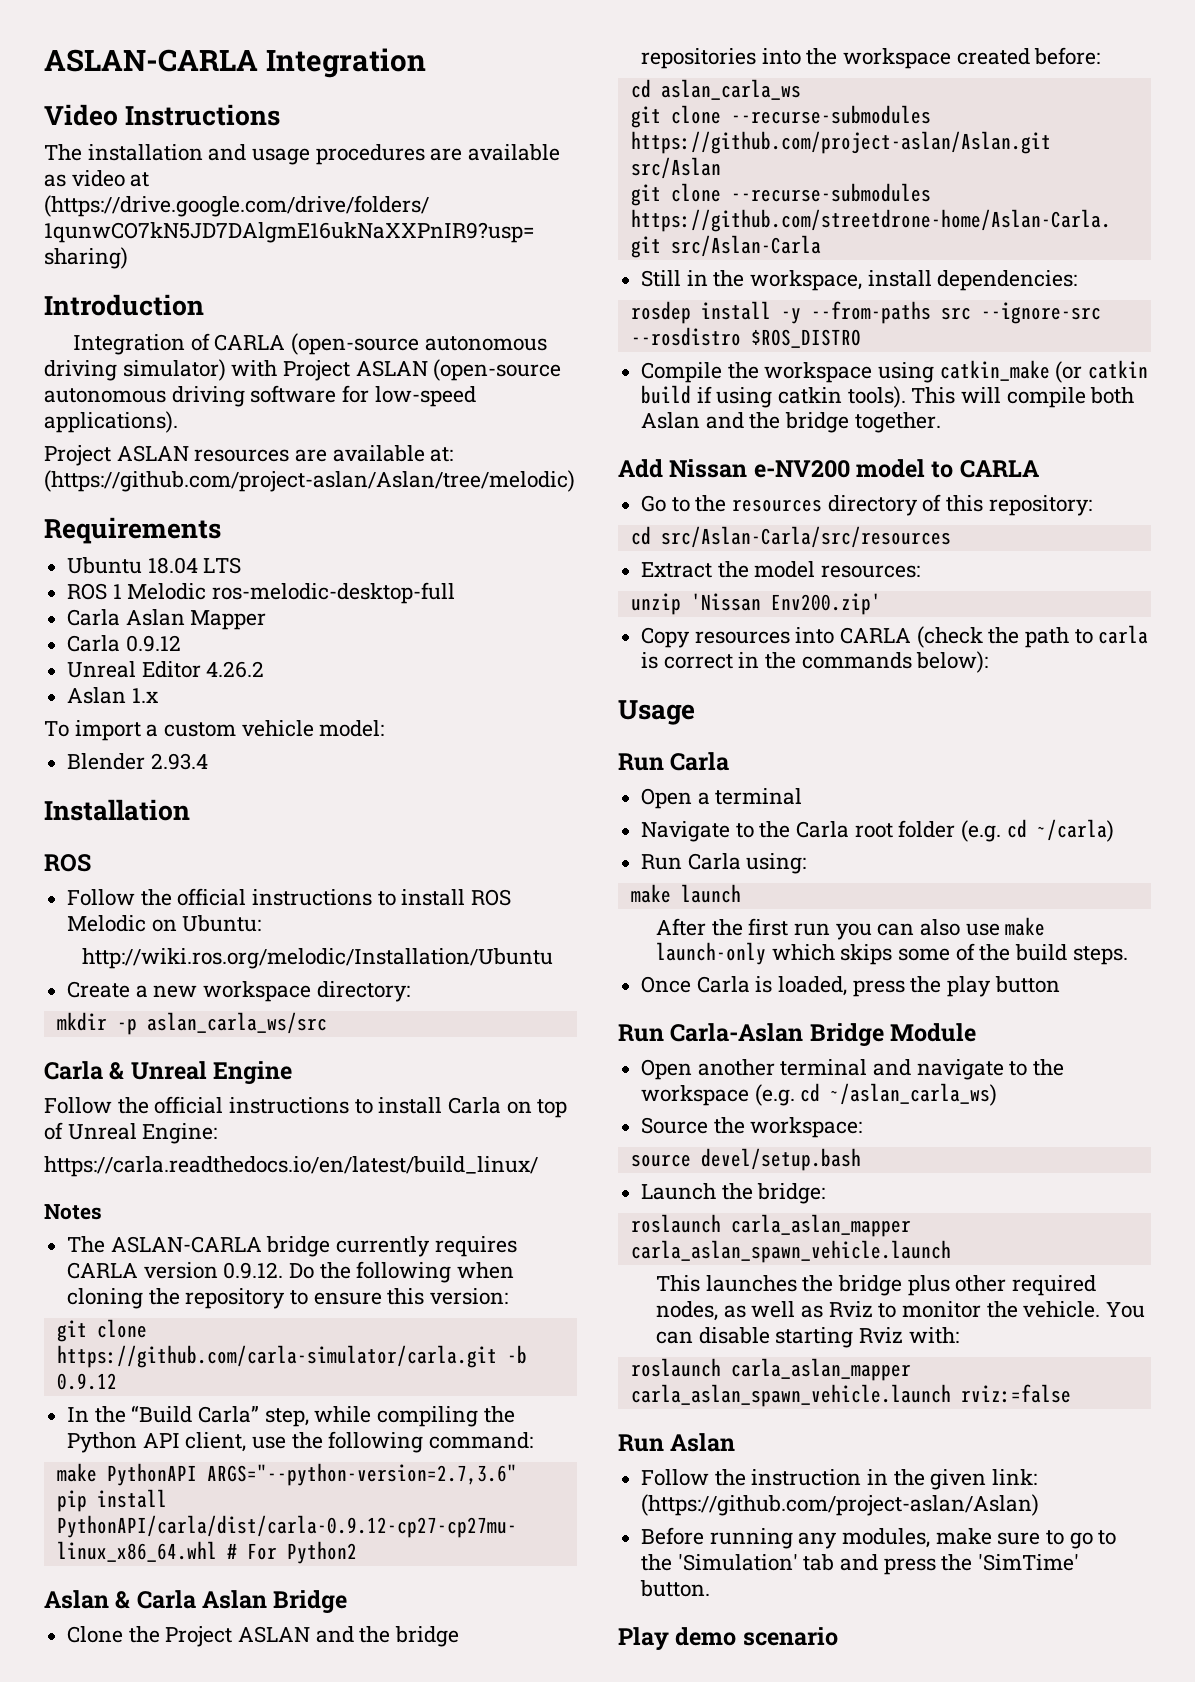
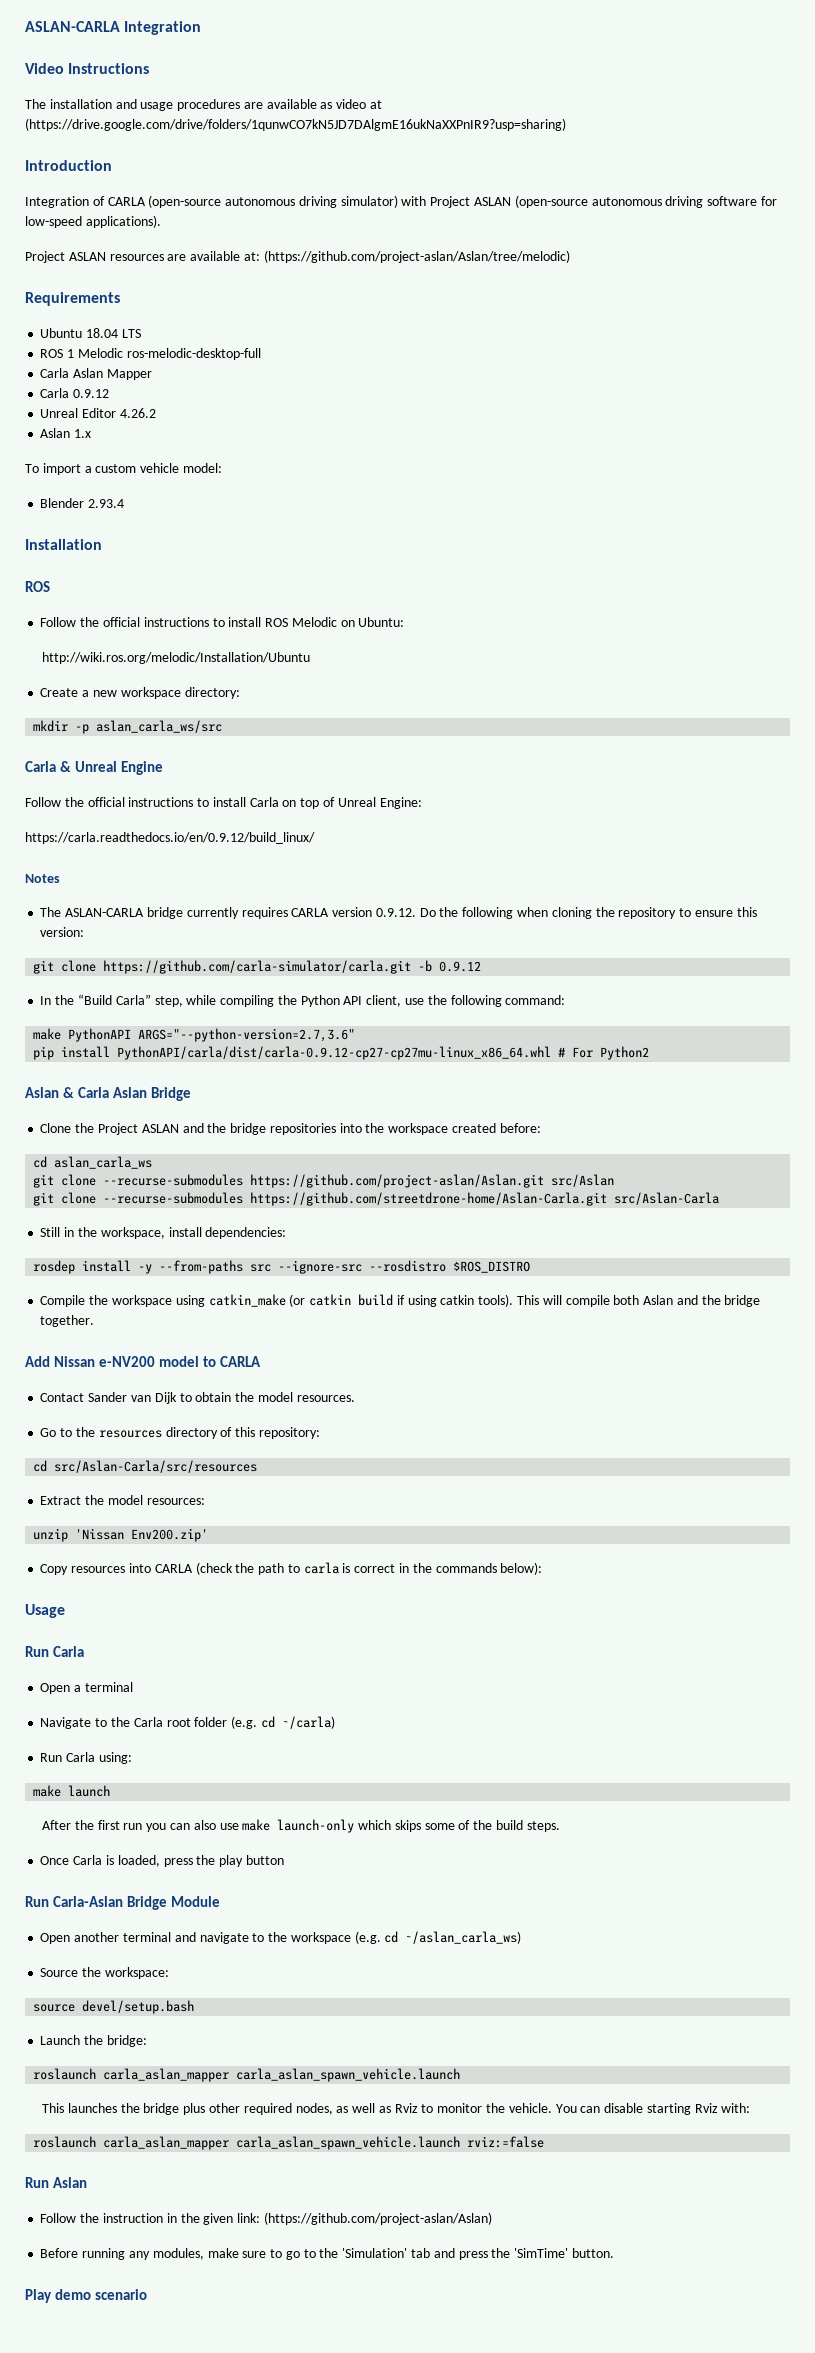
- https://carla.readthedocs.io/en/latest/build_linux/
+ https://carla.readthedocs.io/en/0.9.12/build_linux/
+ Contact Sander van Dijk to obtain the model resources.

